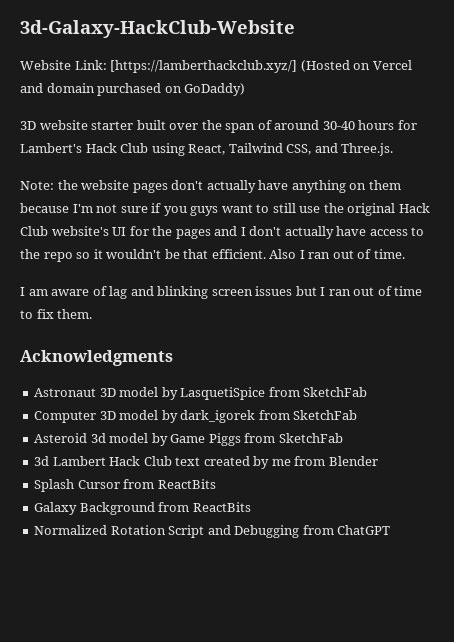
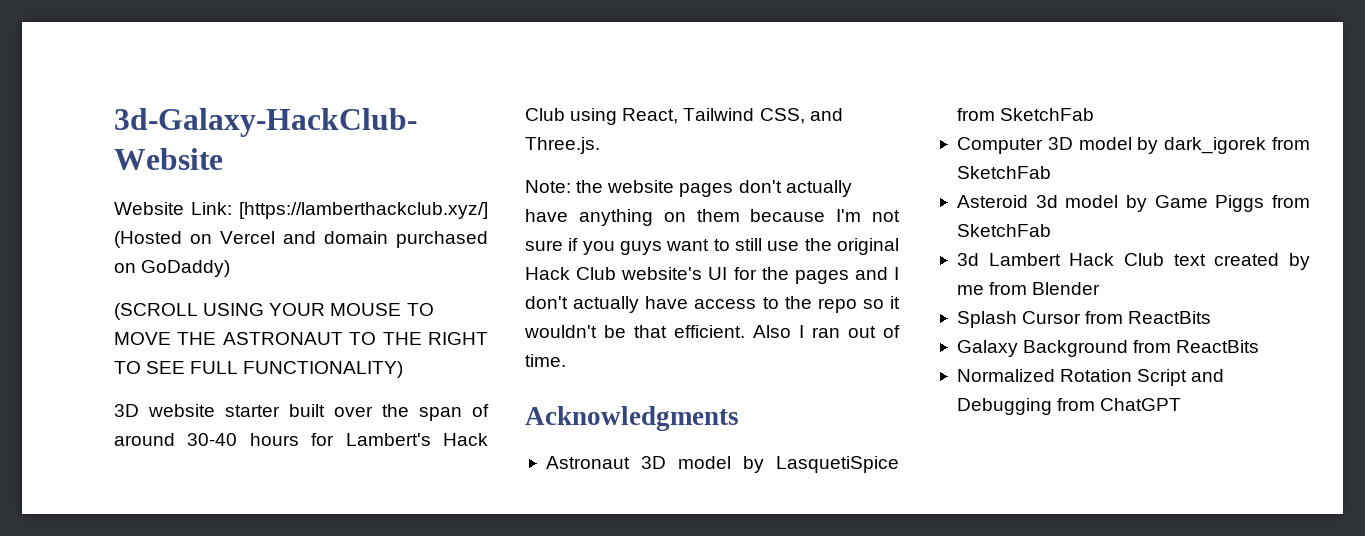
+ (SCROLL USING YOUR MOUSE TO MOVE THE ASTRONAUT TO THE RIGHT TO SEE FULL FUNCTIONALITY)
- I am aware of lag and blinking screen issues but I ran out of time to fix them.

